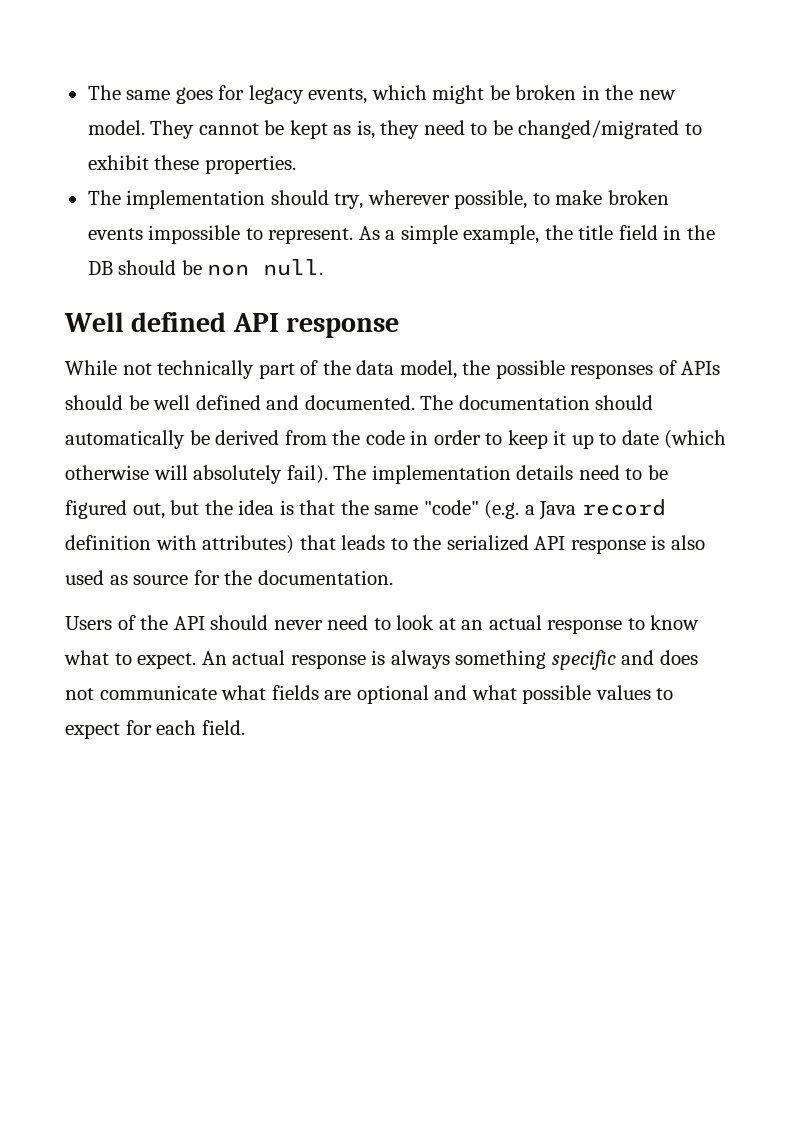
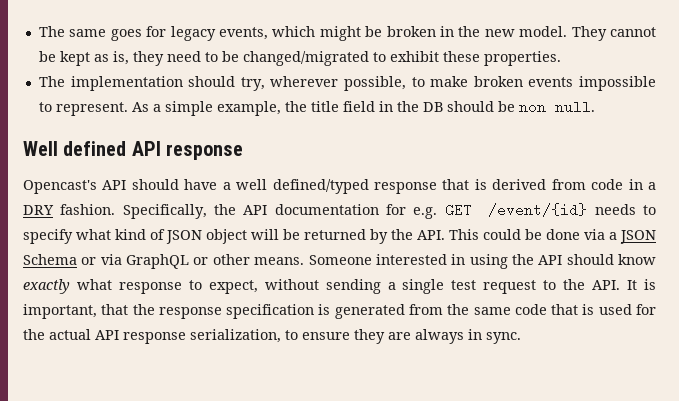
- While not technically part of the data model, the possible responses of APIs should be well defined and documented. The documentation should automatically be derived from the code in order to keep it up to date (which otherwise will absolutely fail). The implementation details need to be figured out, but the idea is that the same "code" (e.g. a Java record definition with attributes) that leads to the serialized API response is also used as source for the documentation.
- Users of the API should never need to look at an actual response to know what to expect. An actual response is always something specific and does not communicate what fields are optional and what possible values to expect for each field.
+ Opencast's API should have a well defined/typed response that is derived from code in a DRY fashion. Specifically, the API documentation for e.g. GET /event/{id} needs to specify what kind of JSON object will be returned by the API. This could be done via a JSON Schema or via GraphQL or other means. Someone interested in using the API should know exactly what response to expect, without sending a single test request to the API. It is important, that the response specification is generated from the same code that is used for the actual API response serialization, to ensure they are always in sync.

